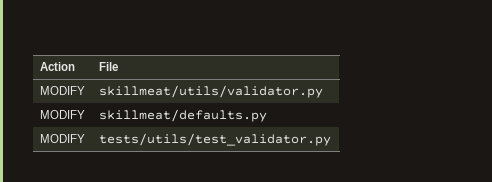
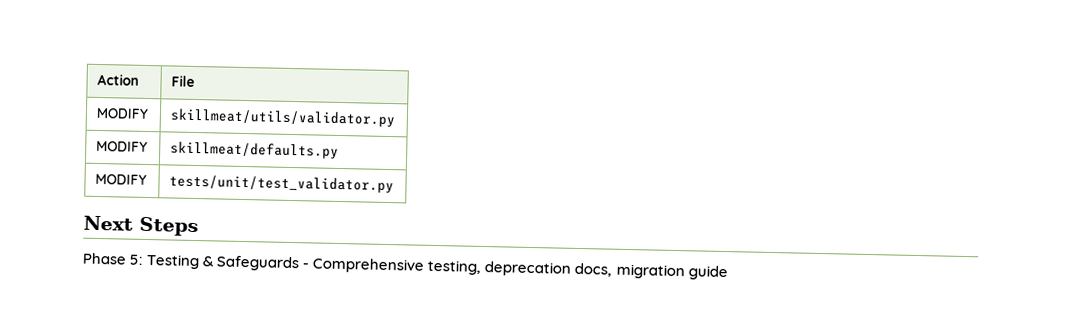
- MODIFY | tests/utils/test_validator.py
+ MODIFY | tests/unit/test_validator.py
+ Next Steps
+ Phase 5: Testing & Safeguards - Comprehensive testing, deprecation docs, migration guide

